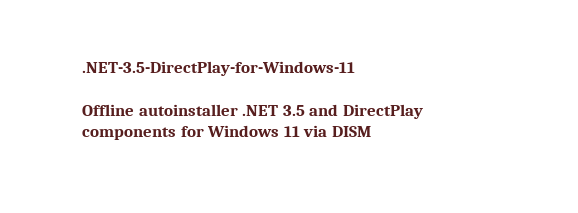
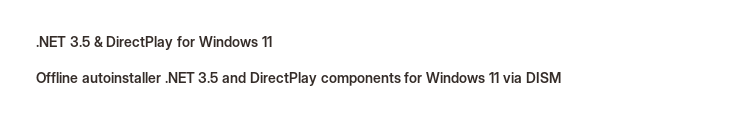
- .NET-3.5-DirectPlay-for-Windows-11
+ .NET 3.5 & DirectPlay for Windows 11

